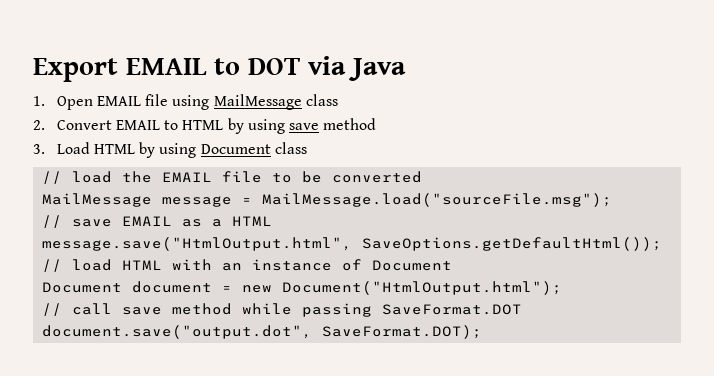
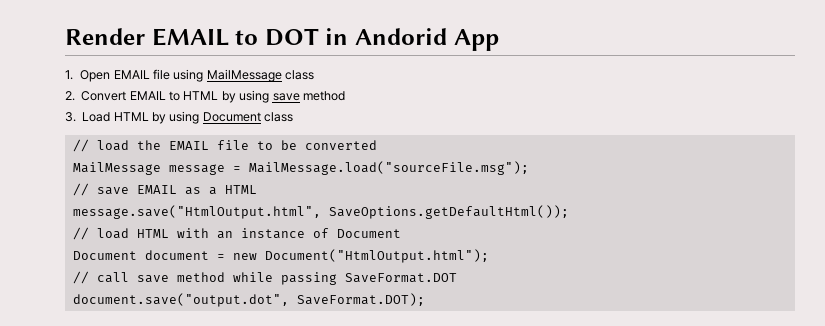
- Export EMAIL to DOT via Java
+ Render EMAIL to DOT in Andorid App

